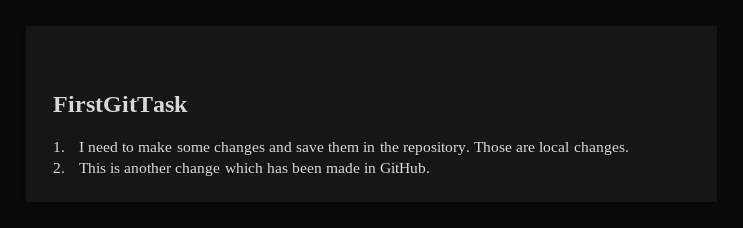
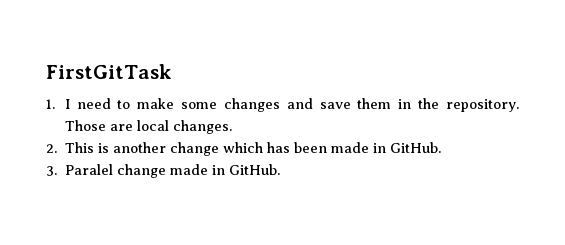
+ 3. Paralel change made in GitHub.

